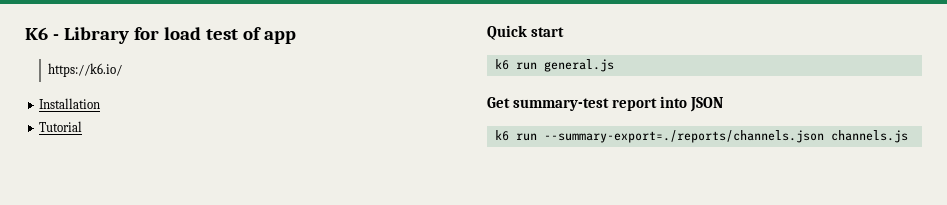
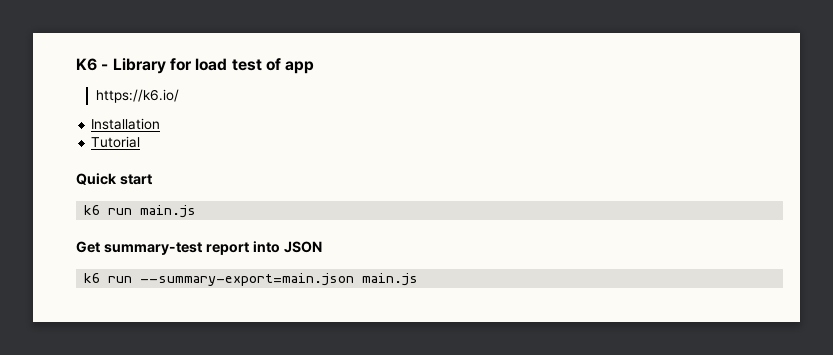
- k6 run general.js
+ k6 run main.js
- k6 run --summary-export=./reports/channels.json channels.js
+ k6 run --summary-export=main.json main.js

